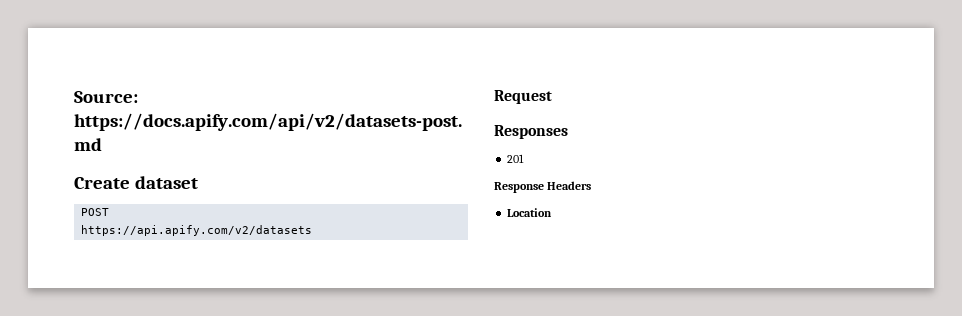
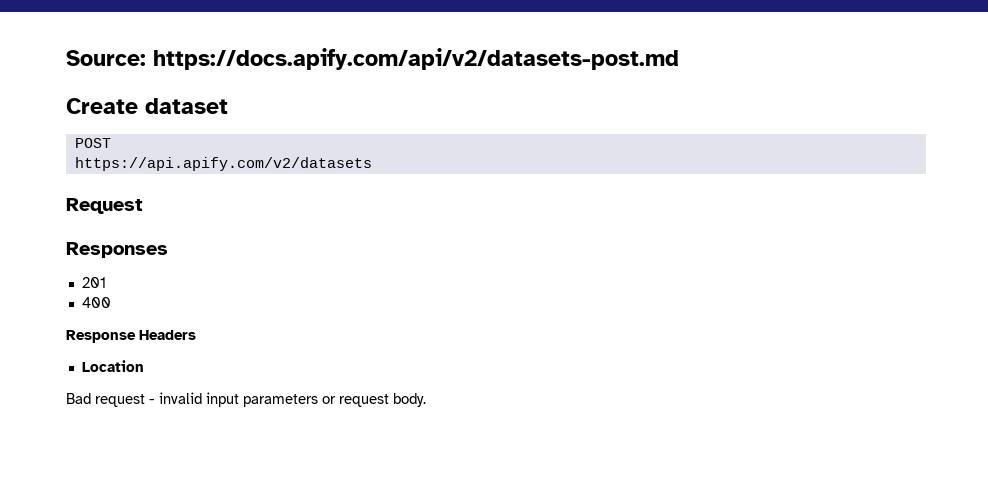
+ 400
+ Bad request - invalid input parameters or request body.

